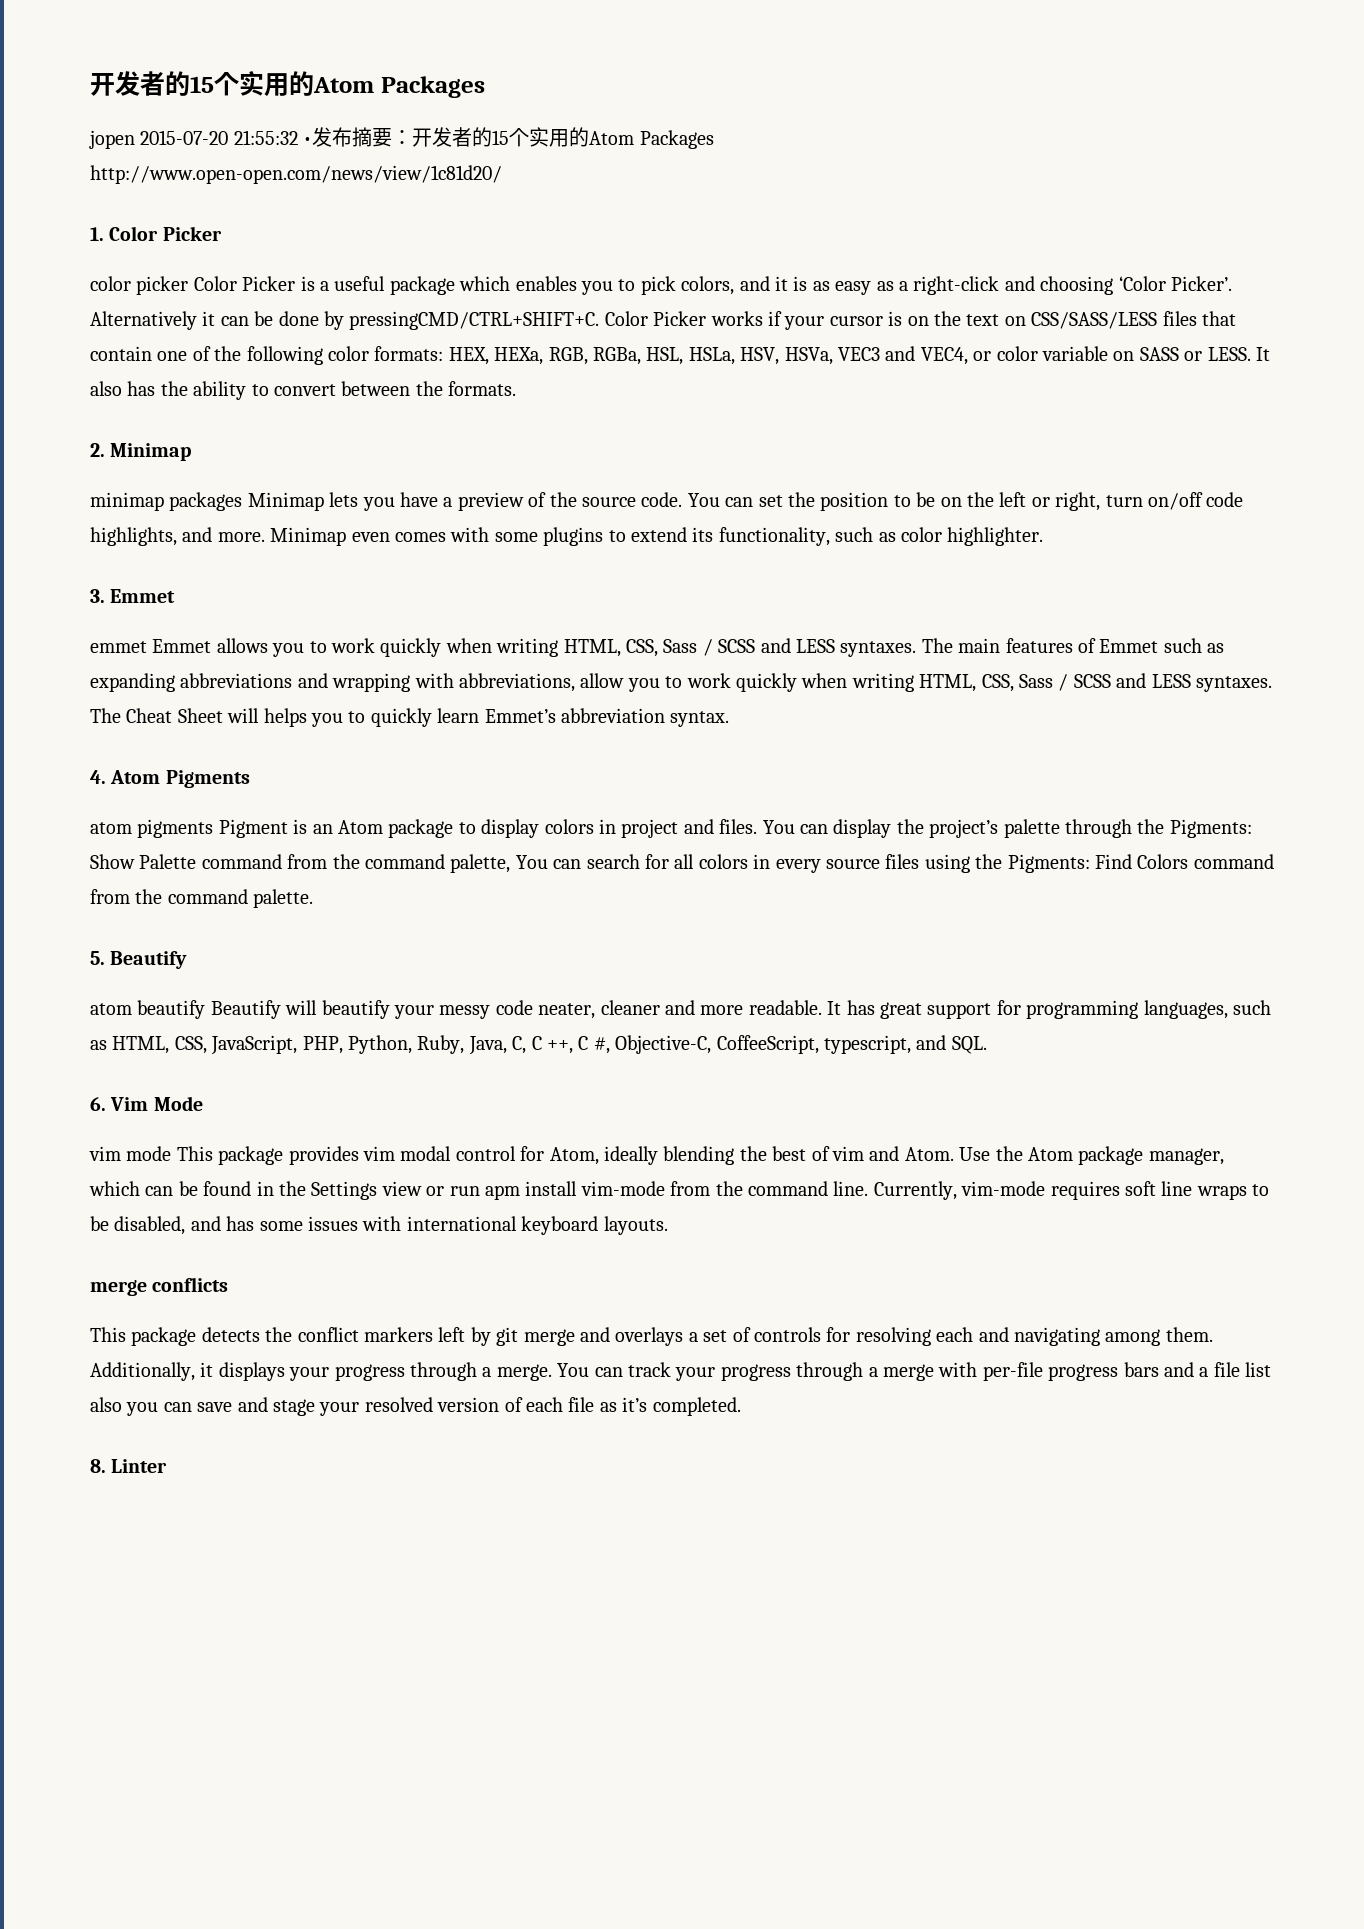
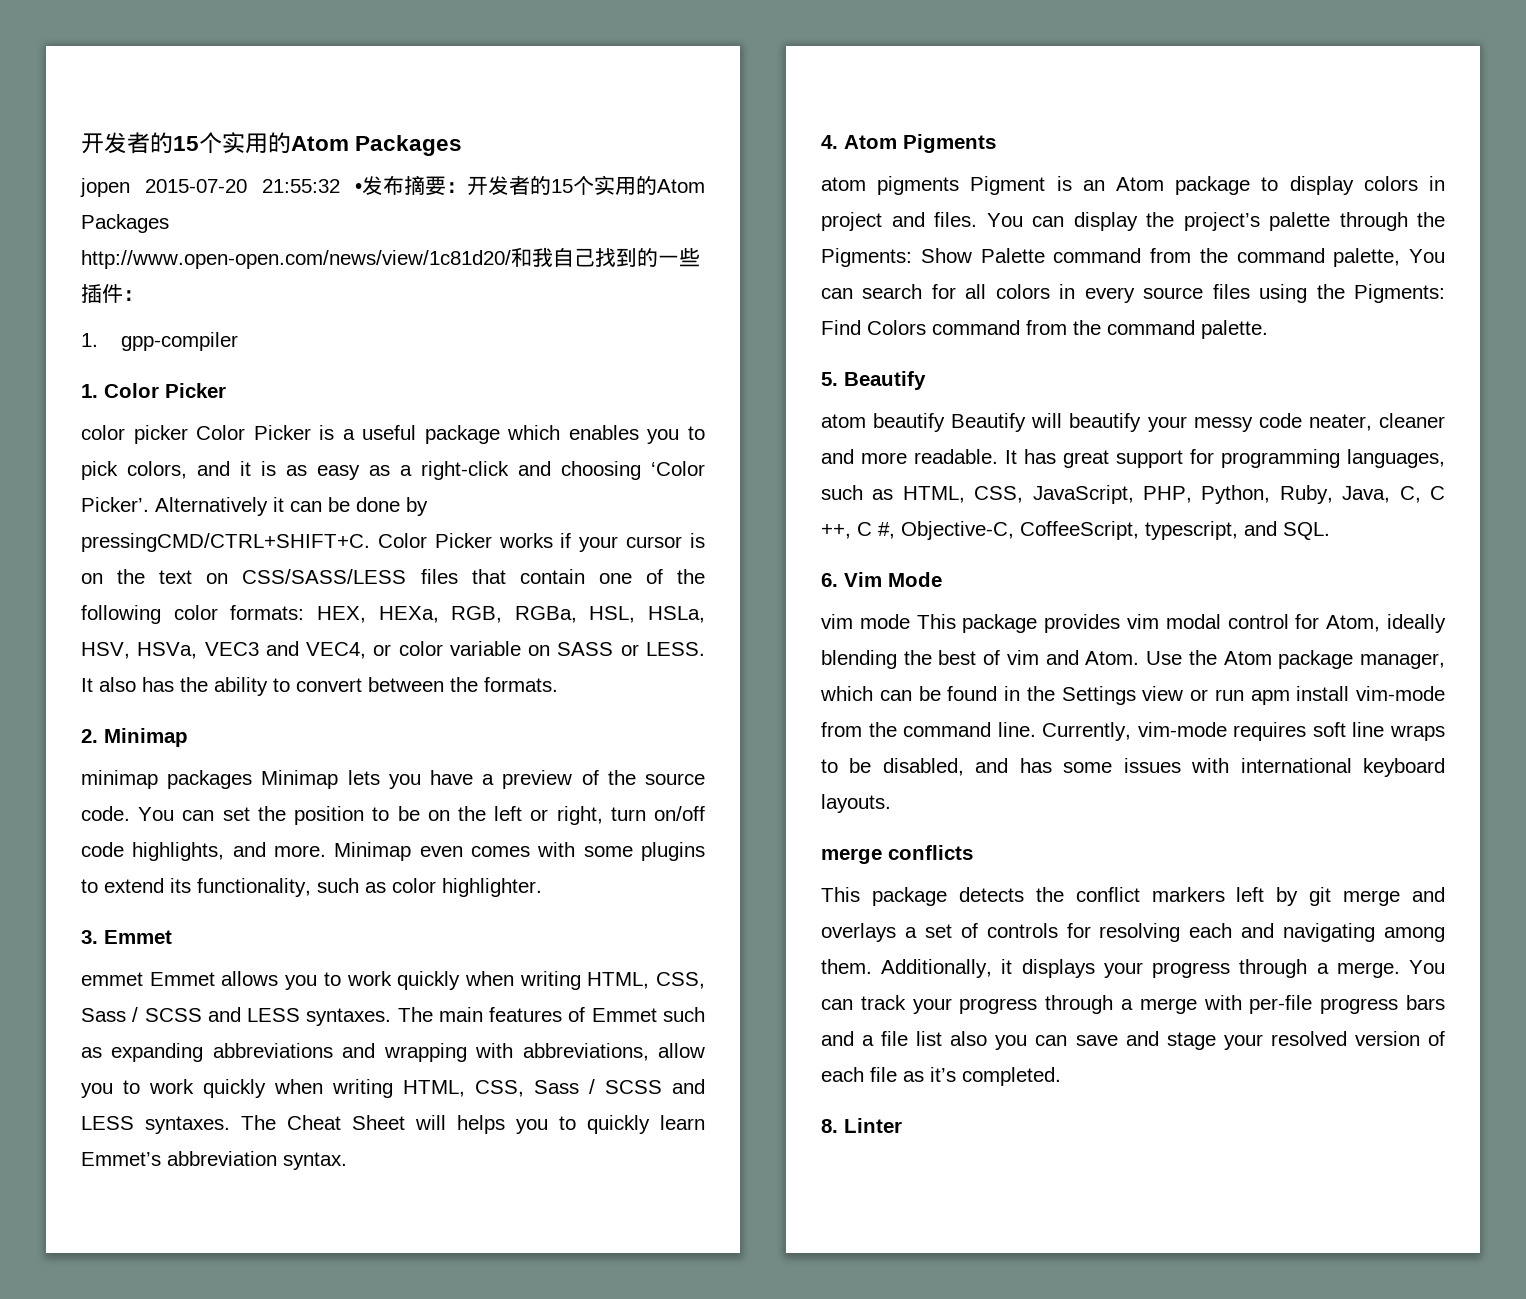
- http://www.open-open.com/news/view/1c81d20/
+ http://www.open-open.com/news/view/1c81d20/和我自己找到的一些插件：
+ 1. gpp-compiler

